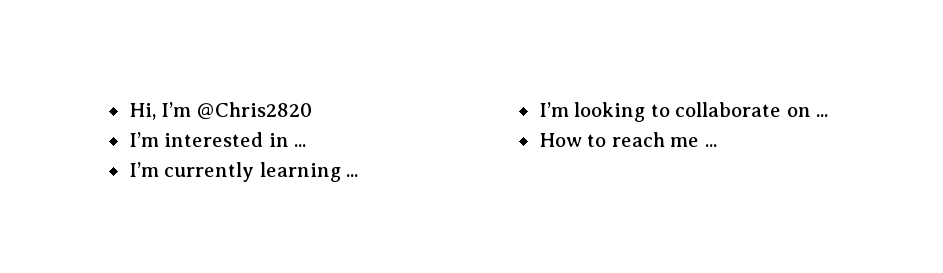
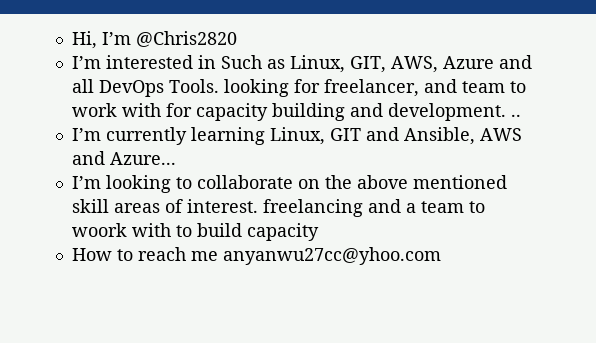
- I’m interested in ...
- I’m currently learning ...
+ I’m interested in Such as Linux, GIT, AWS, Azure and all DevOps Tools. looking for freelancer, and team to work with for capacity building and development. ..
+ I’m currently learning Linux, GIT and Ansible, AWS and Azure...
- I’m looking to collaborate on ...
+ I’m looking to collaborate on the above mentioned skill areas of interest. freelancing and a team to woork with to build capacity
- How to reach me ...
+ How to reach me anyanwu27cc@yhoo.com

